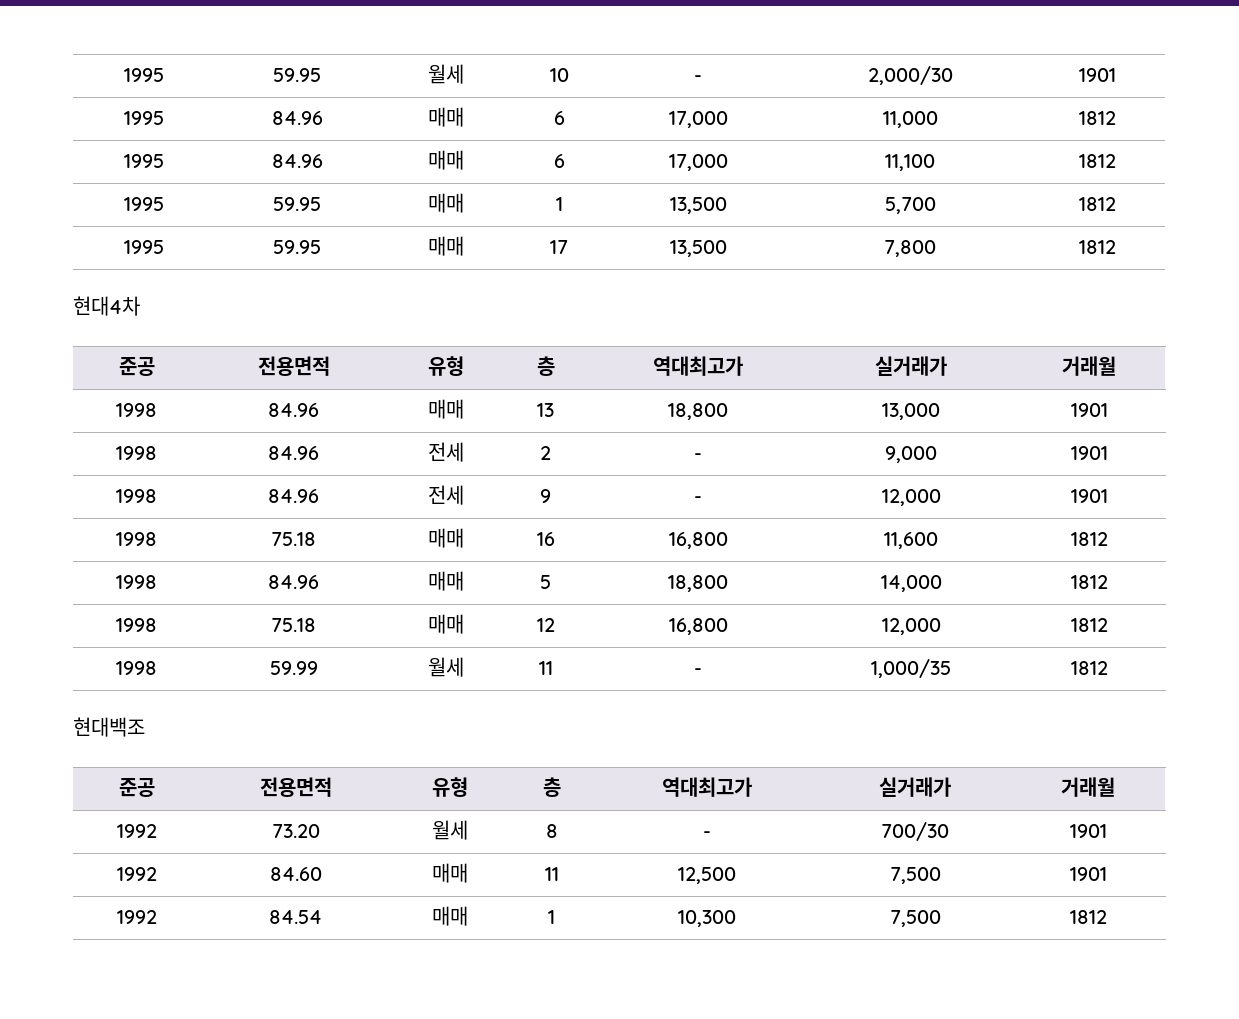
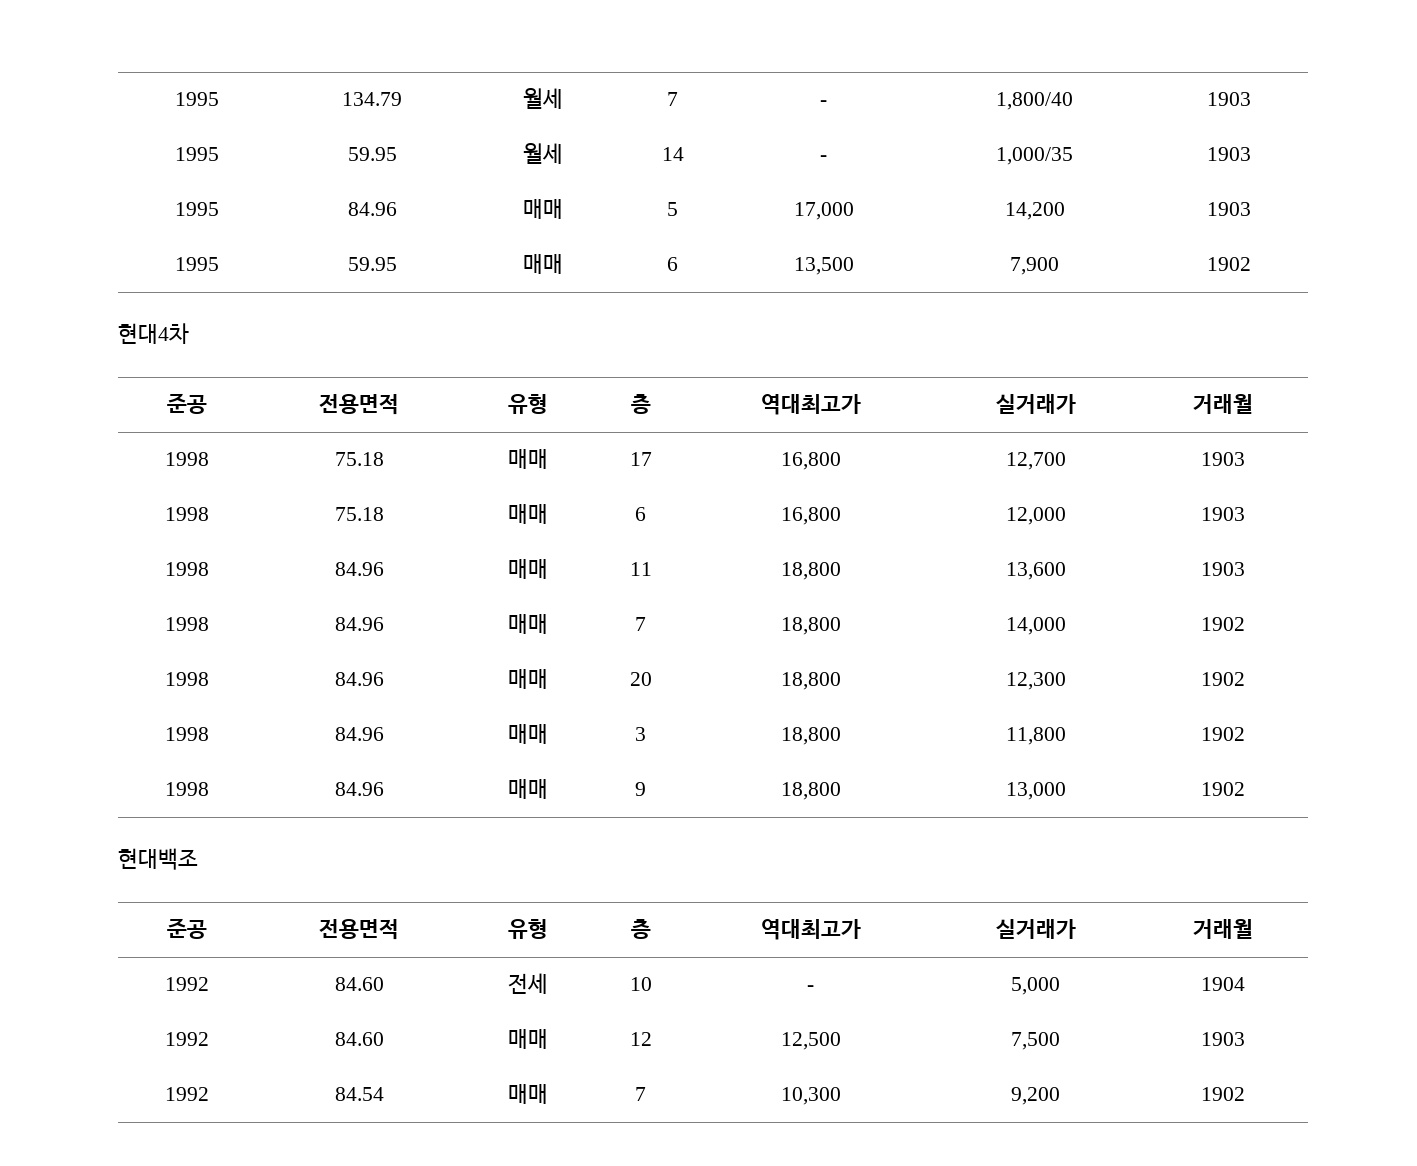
- 1995 | 59.95 | 월세 | 10 | - | 2,000/30 | 1901
- 1995 | 84.96 | 매매 | 6 | 17,000 | 11,000 | 1812
- 1995 | 84.96 | 매매 | 6 | 17,000 | 11,100 | 1812
- 1995 | 59.95 | 매매 | 1 | 13,500 | 5,700 | 1812
- 1995 | 59.95 | 매매 | 17 | 13,500 | 7,800 | 1812
+ 1995 | 134.79 | 월세 | 7 | - | 1,800/40 | 1903
+ 1995 | 59.95 | 월세 | 14 | - | 1,000/35 | 1903
+ 1995 | 84.96 | 매매 | 5 | 17,000 | 14,200 | 1903
+ 1995 | 59.95 | 매매 | 6 | 13,500 | 7,900 | 1902
- 1998 | 84.96 | 매매 | 13 | 18,800 | 13,000 | 1901
- 1998 | 84.96 | 전세 | 2 | - | 9,000 | 1901
- 1998 | 84.96 | 전세 | 9 | - | 12,000 | 1901
- 1998 | 75.18 | 매매 | 16 | 16,800 | 11,600 | 1812
- 1998 | 84.96 | 매매 | 5 | 18,800 | 14,000 | 1812
- 1998 | 75.18 | 매매 | 12 | 16,800 | 12,000 | 1812
- 1998 | 59.99 | 월세 | 11 | - | 1,000/35 | 1812
+ 1998 | 75.18 | 매매 | 17 | 16,800 | 12,700 | 1903
+ 1998 | 75.18 | 매매 | 6 | 16,800 | 12,000 | 1903
+ 1998 | 84.96 | 매매 | 11 | 18,800 | 13,600 | 1903
+ 1998 | 84.96 | 매매 | 7 | 18,800 | 14,000 | 1902
+ 1998 | 84.96 | 매매 | 20 | 18,800 | 12,300 | 1902
+ 1998 | 84.96 | 매매 | 3 | 18,800 | 11,800 | 1902
+ 1998 | 84.96 | 매매 | 9 | 18,800 | 13,000 | 1902
- 1992 | 73.20 | 월세 | 8 | - | 700/30 | 1901
+ 1992 | 84.60 | 전세 | 10 | - | 5,000 | 1904
- 1992 | 84.60 | 매매 | 11 | 12,500 | 7,500 | 1901
+ 1992 | 84.60 | 매매 | 12 | 12,500 | 7,500 | 1903
- 1992 | 84.54 | 매매 | 1 | 10,300 | 7,500 | 1812
+ 1992 | 84.54 | 매매 | 7 | 10,300 | 9,200 | 1902

